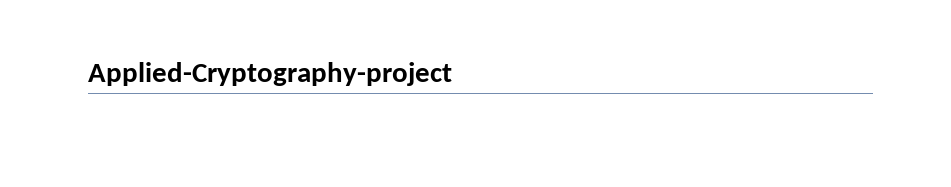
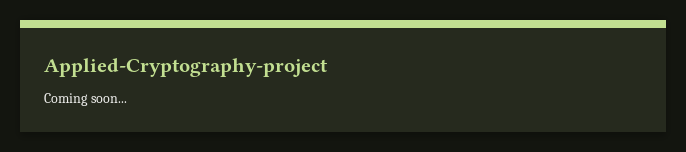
+ Coming soon...

